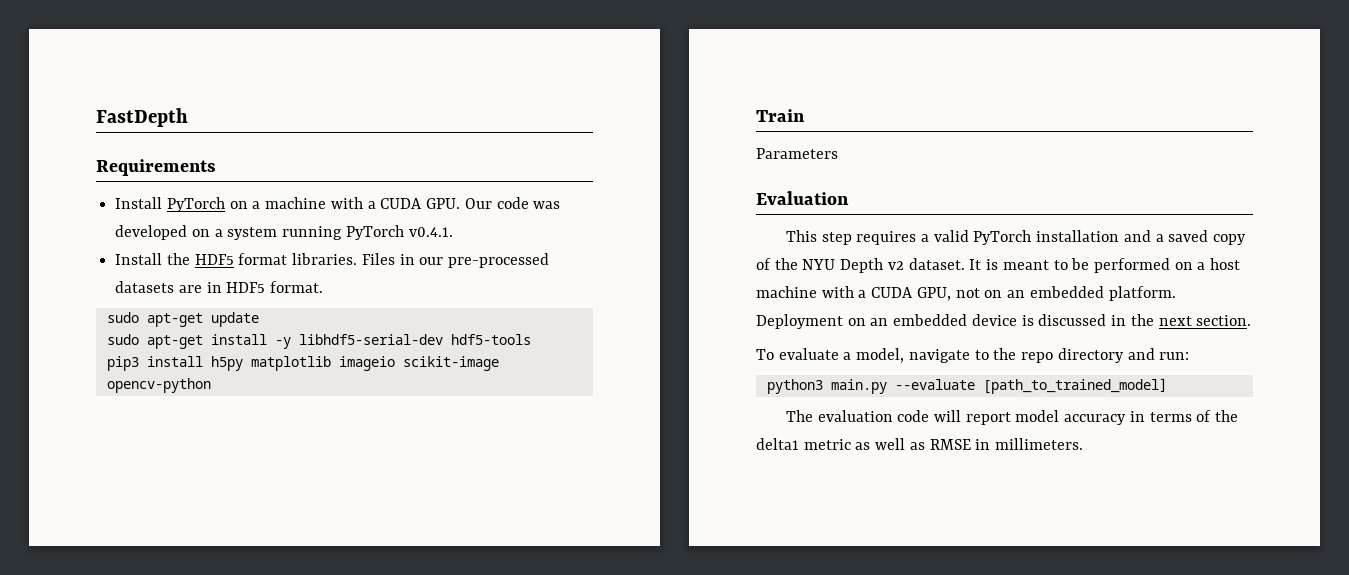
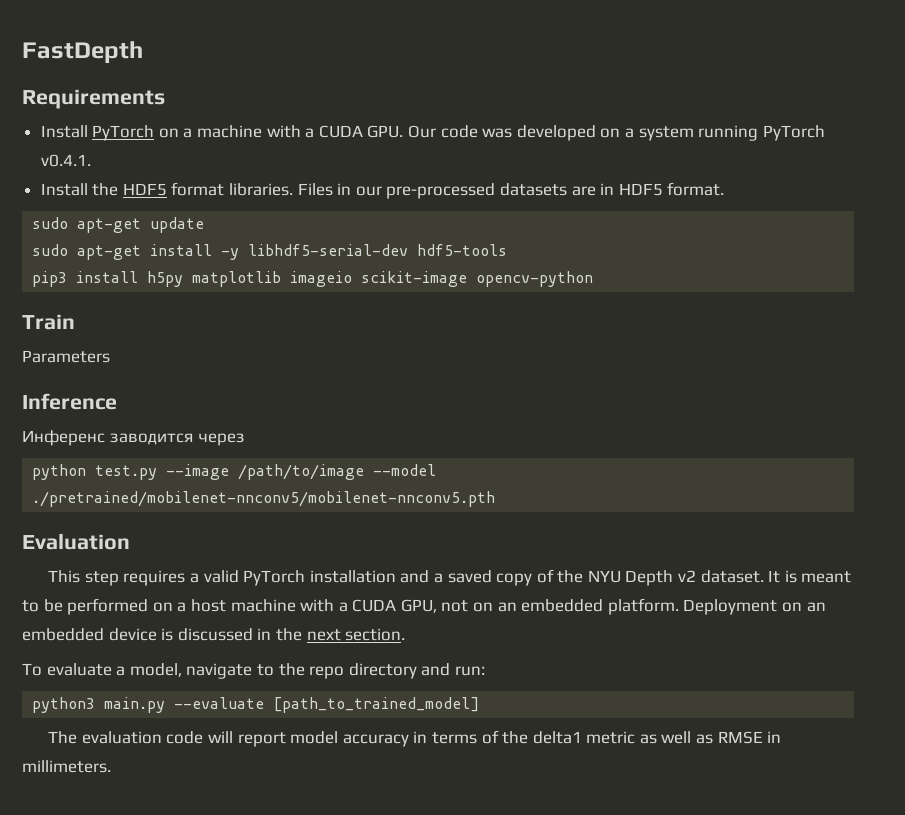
+ Inference
+ Инференс заводится через
+ python test.py --image /path/to/image --model ./pretrained/mobilenet-nnconv5/mobilenet-nnconv5.pth

